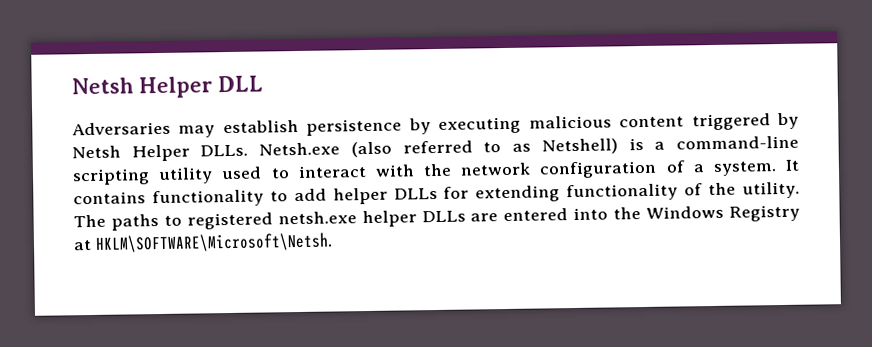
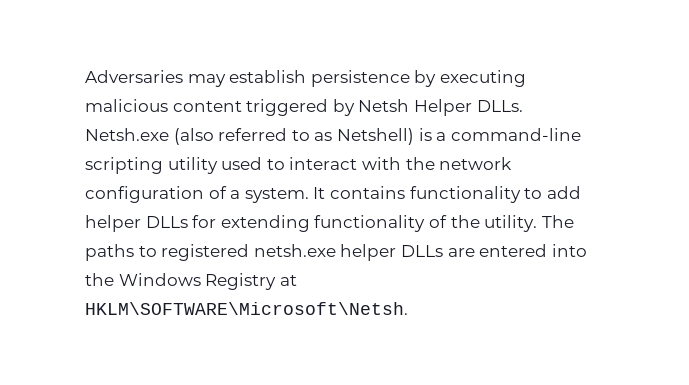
- Netsh Helper DLL

